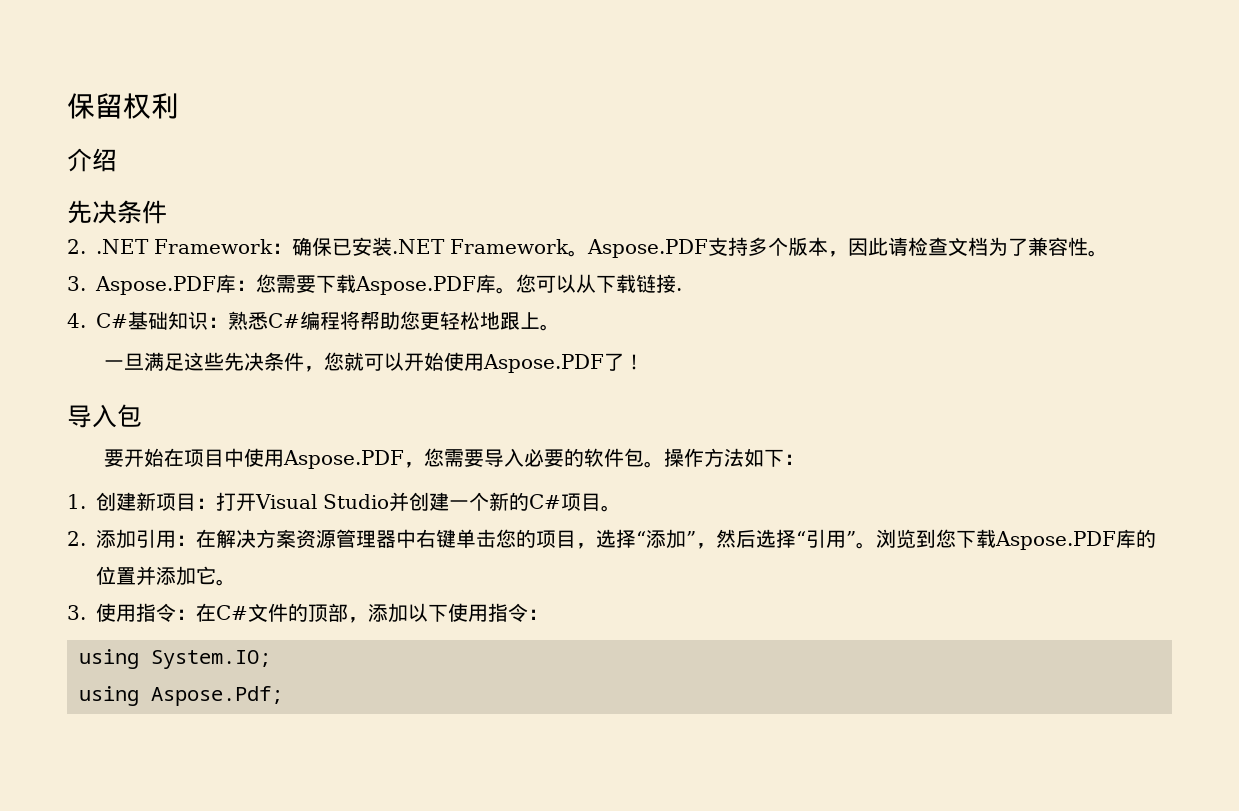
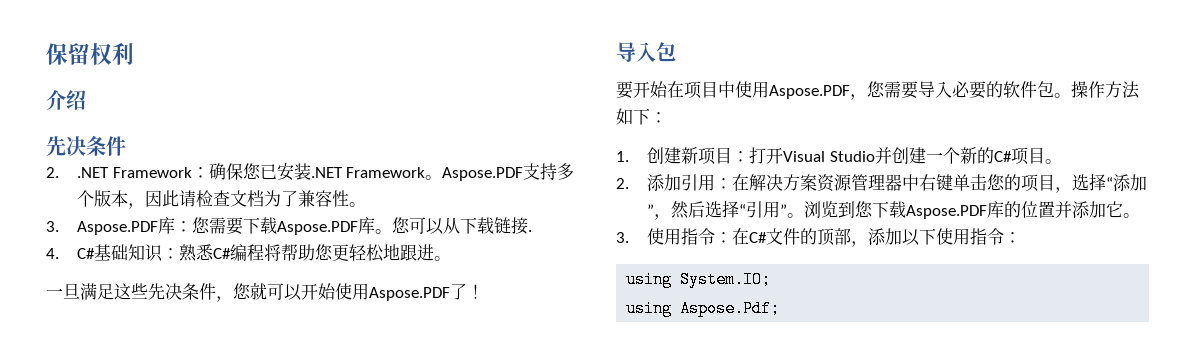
- 2. .NET Framework：确保已安装.NET Framework。
+ 2. .NET Framework：确保您已安装.NET Framework。
- 4. C#基础知识：熟悉C#编程将帮助您更轻松地跟上。
+ 4. C#基础知识：熟悉C#编程将帮助您更轻松地跟进。

